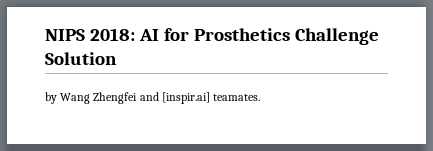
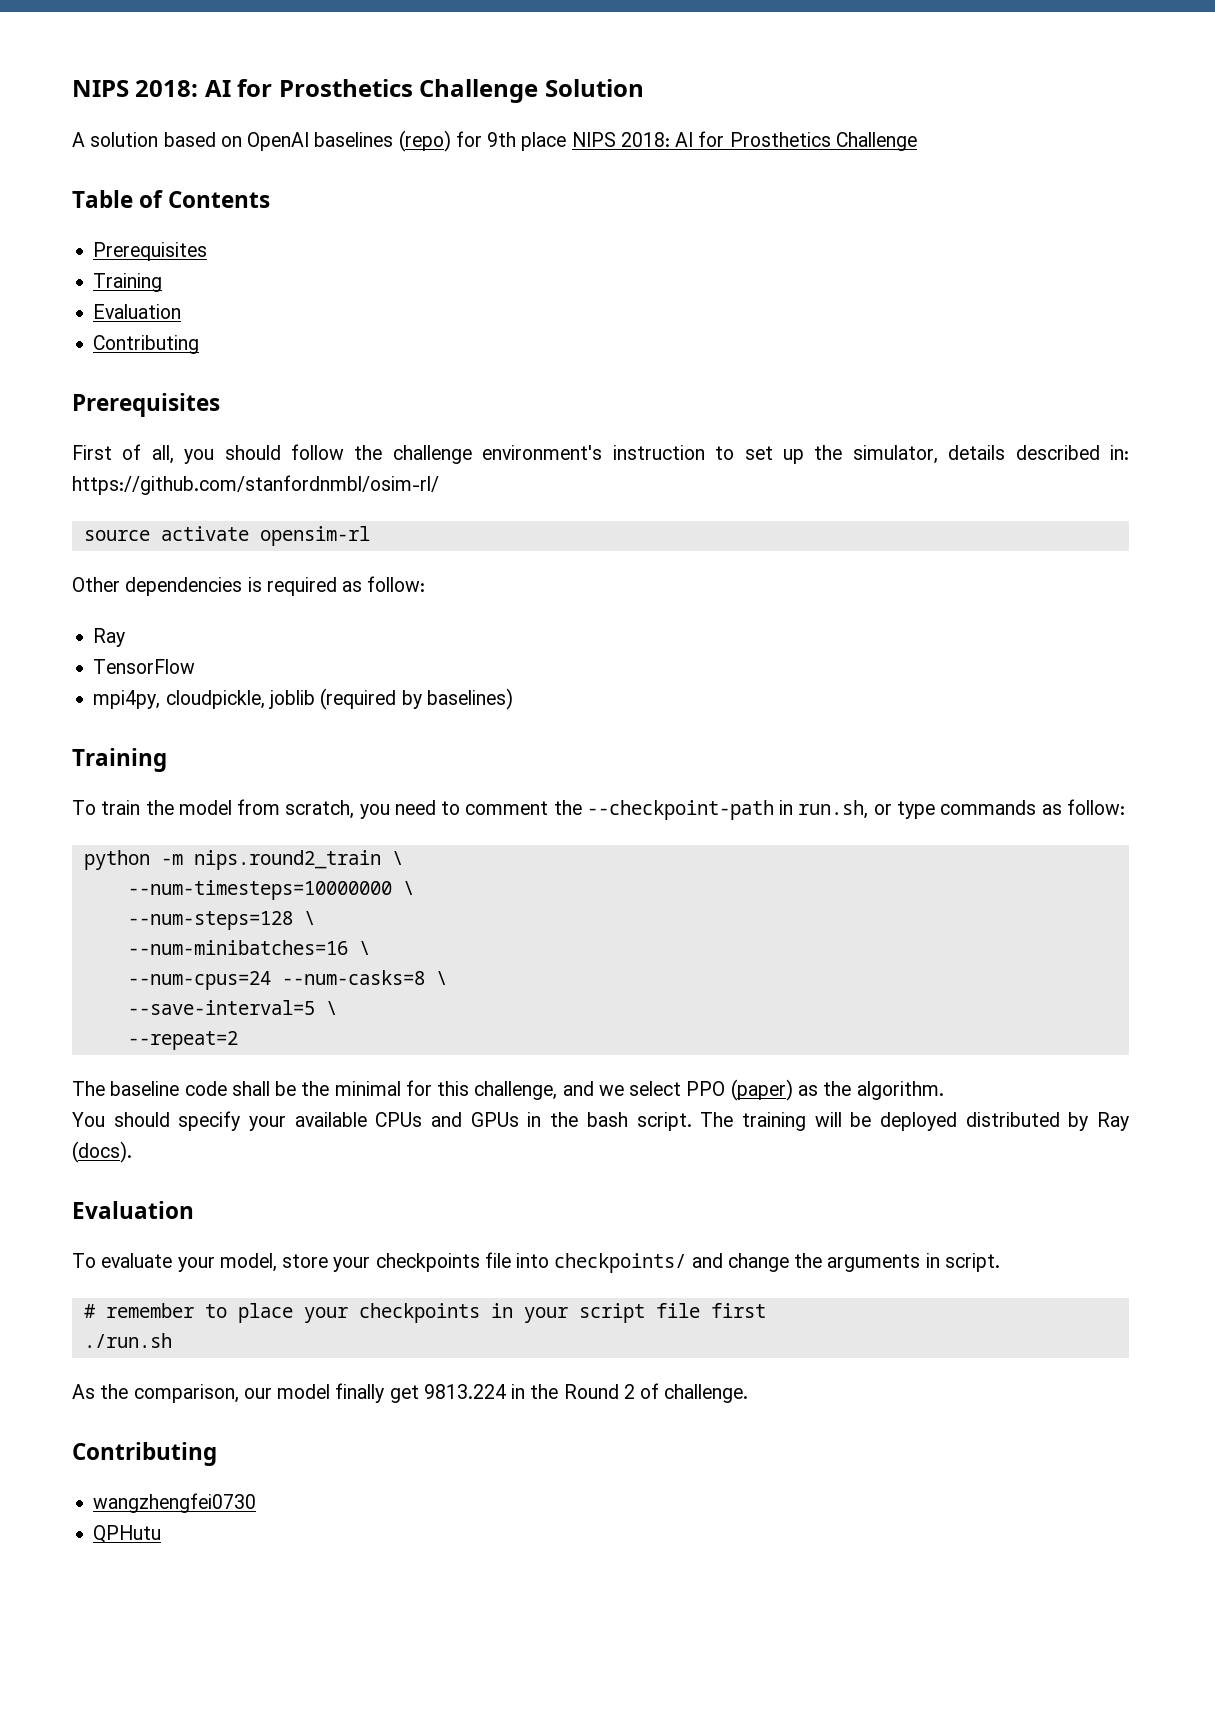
- by Wang Zhengfei and [inspir.ai] teamates.
+ A solution based on OpenAI baselines (repo) for 9th place NIPS 2018: AI for Prosthetics Challenge
+ Table of Contents
+ Prerequisites
+ Training
+ Evaluation
+ Contributing
+ Prerequisites
+ First of all, you should follow the challenge environment's instruction to set up the simulator, details described in: https://github.com/stanfordnmbl/osim-rl/
+ source activate opensim-rl
+ Other dependencies is required as follow:
+ Ray
+ TensorFlow
+ mpi4py, cloudpickle, joblib (required by baselines)
+ Training
+ To train the model from scratch, you need to comment the --checkpoint-path in run.sh, or type commands as follow:
+ python -m nips.round2_train \
+ --num-timesteps=10000000 \
+ --num-steps=128 \
+ --num-minibatches=16 \
+ --num-cpus=24 --num-casks=8 \
+ --save-interval=5 \
+ --repeat=2
+ The baseline code shall be the minimal for this challenge, and we select PPO (paper) as the algorithm.
+ You should specify your available CPUs and GPUs in the bash script. The training will be deployed distributed by Ray (docs).
+ Evaluation
+ To evaluate your model, store your checkpoints file into checkpoints/ and change the arguments in script.
+ # remember to place your checkpoints in your script file first
+ ./run.sh
+ As the comparison, our model finally get 9813.224 in the Round 2 of challenge.
+ Contributing
+ wangzhengfei0730
+ QPHutu

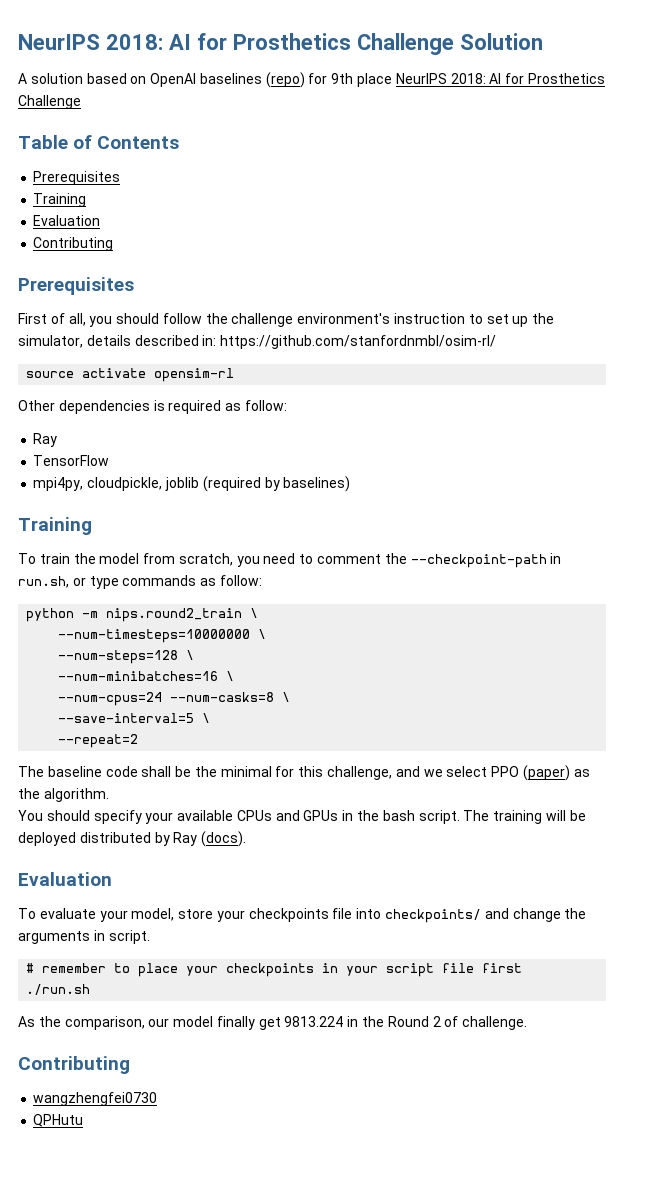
- NIPS 2018: AI for Prosthetics Challenge Solution
+ NeurIPS 2018: AI for Prosthetics Challenge Solution
- A solution based on OpenAI baselines (repo) for 9th place NIPS 2018: AI for Prosthetics Challenge
+ A solution based on OpenAI baselines (repo) for 9th place NeurIPS 2018: AI for Prosthetics Challenge

